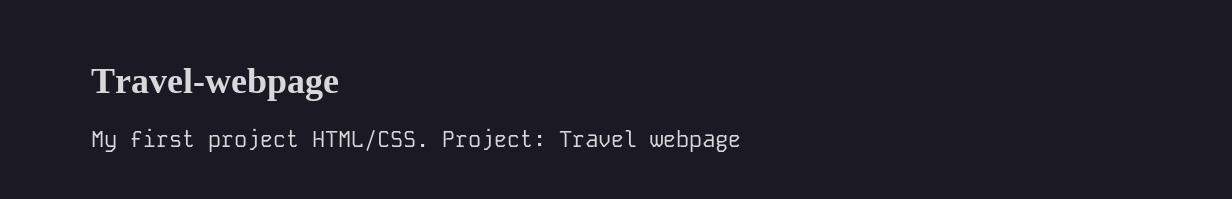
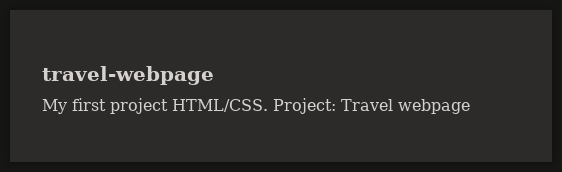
- Travel-webpage
+ travel-webpage

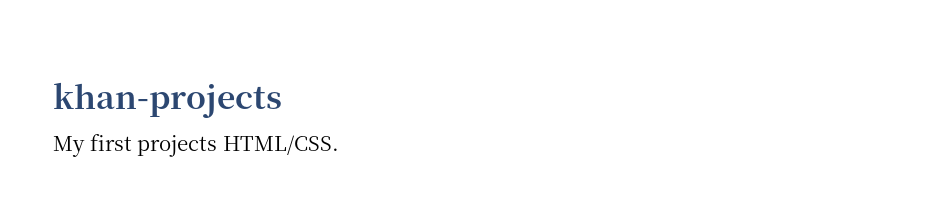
- travel-webpage
+ khan-projects
- My first project HTML/CSS. Project: Travel webpage
+ My first projects HTML/CSS.

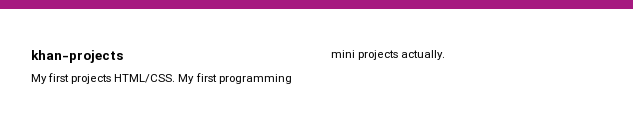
+ My first programming mini projects actually.

